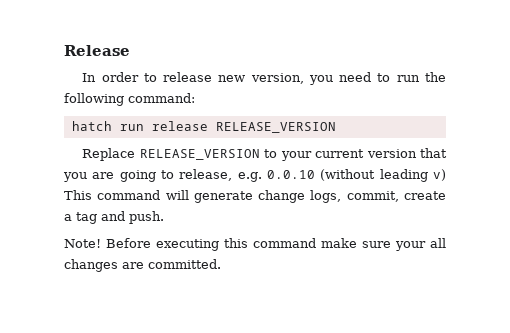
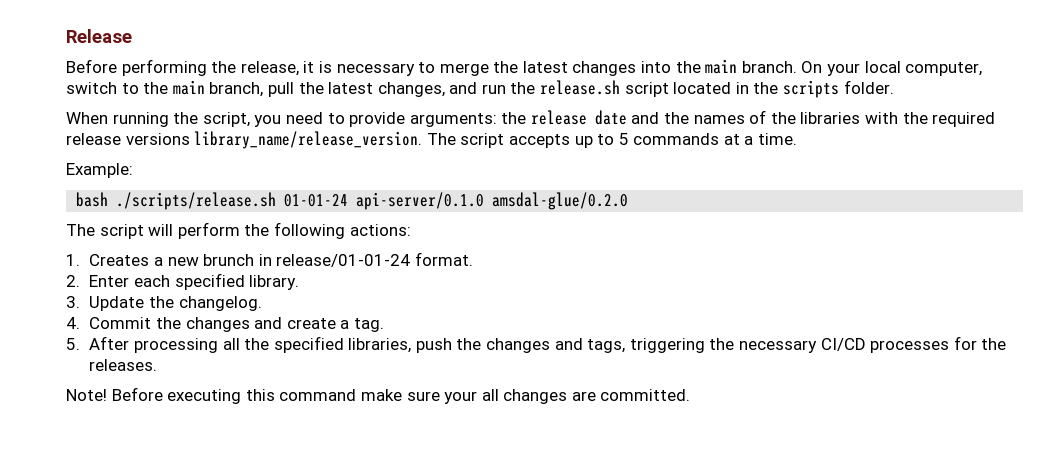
- In order to release new version, you need to run the following command:
- hatch run release RELEASE_VERSION
- Replace RELEASE_VERSION to your current version that you are going to release, e.g. 0.0.10 (without leading v) This command will generate change logs, commit, create a tag and push.
+ Before performing the release, it is necessary to merge the latest changes into the main branch. On your local computer, switch to the main branch, pull the latest changes, and run the release.sh script located in the scripts folder.
+ When running the script, you need to provide arguments: the release date and the names of the libraries with the required release versions library_name/release_version. The script accepts up to 5 commands at a time.
+ Example:
+ bash ./scripts/release.sh 01-01-24 api-server/0.1.0 amsdal-glue/0.2.0
+ The script will perform the following actions:
+ 1. Creates a new brunch in release/01-01-24 format.
+ 2. Enter each specified library.
+ 3. Update the changelog.
+ 4. Commit the changes and create a tag.
+ 5. After processing all the specified libraries, push the changes and tags, triggering the necessary CI/CD processes for the releases.

